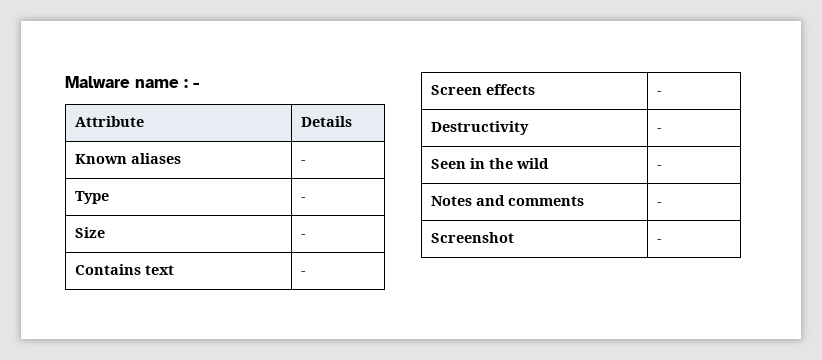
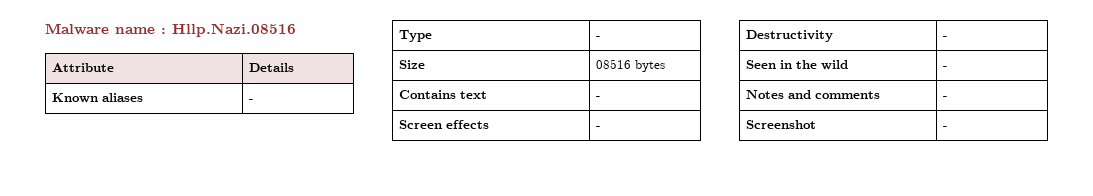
- Malware name : -
+ Malware name : Hllp.Nazi.08516
- Size | -
+ Size | 08516 bytes

